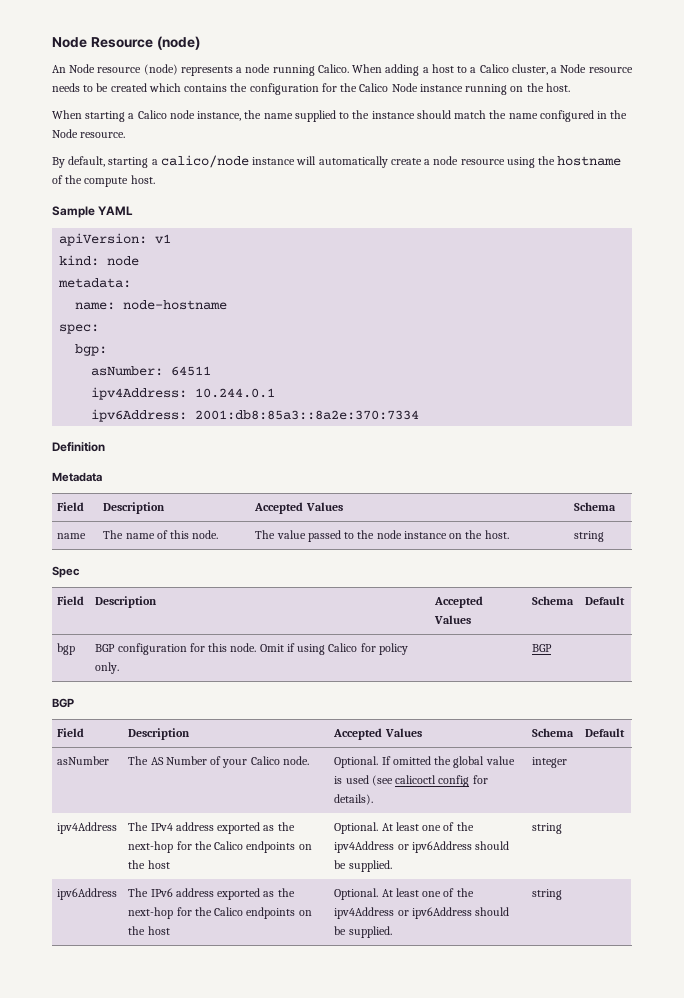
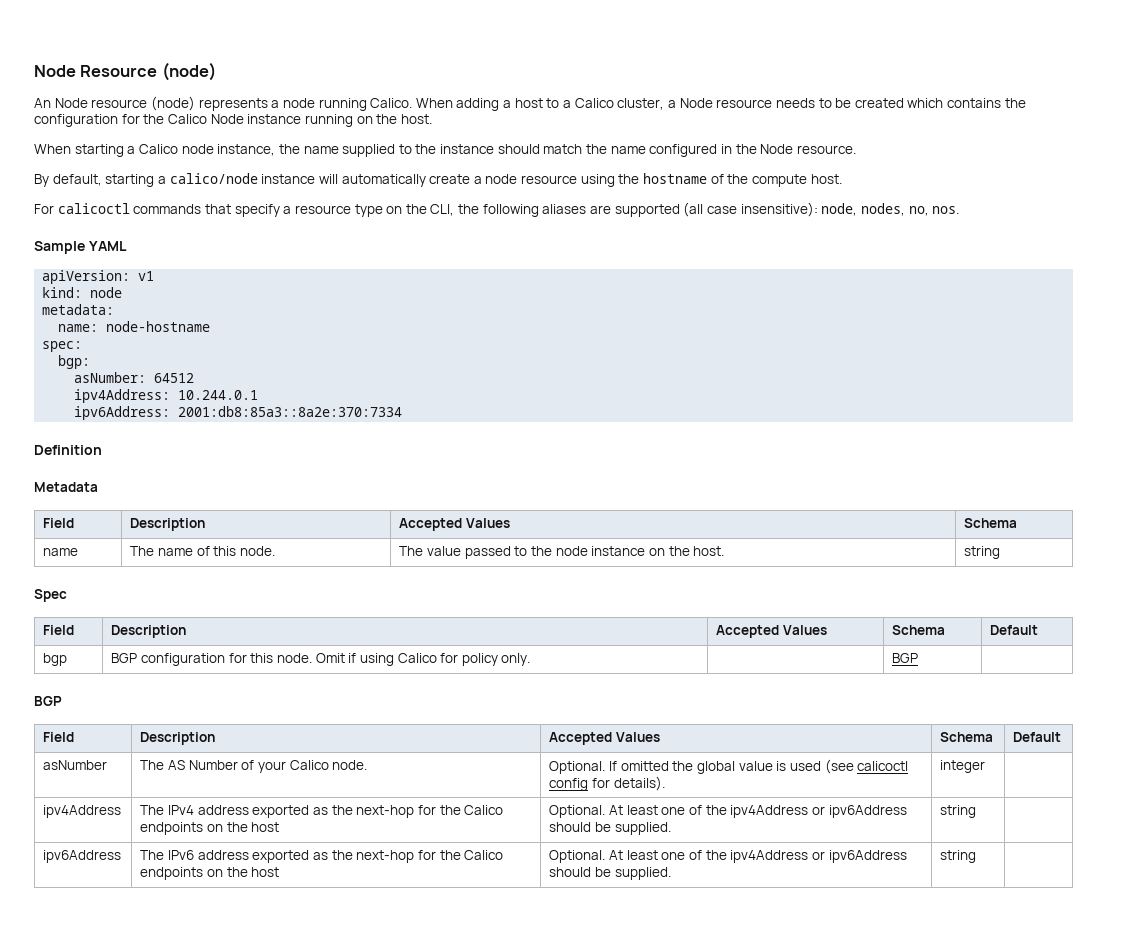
+ For calicoctl commands that specify a resource type on the CLI, the following aliases are supported (all case insensitive): node, nodes, no, nos.
- asNumber: 64511
+ asNumber: 64512

